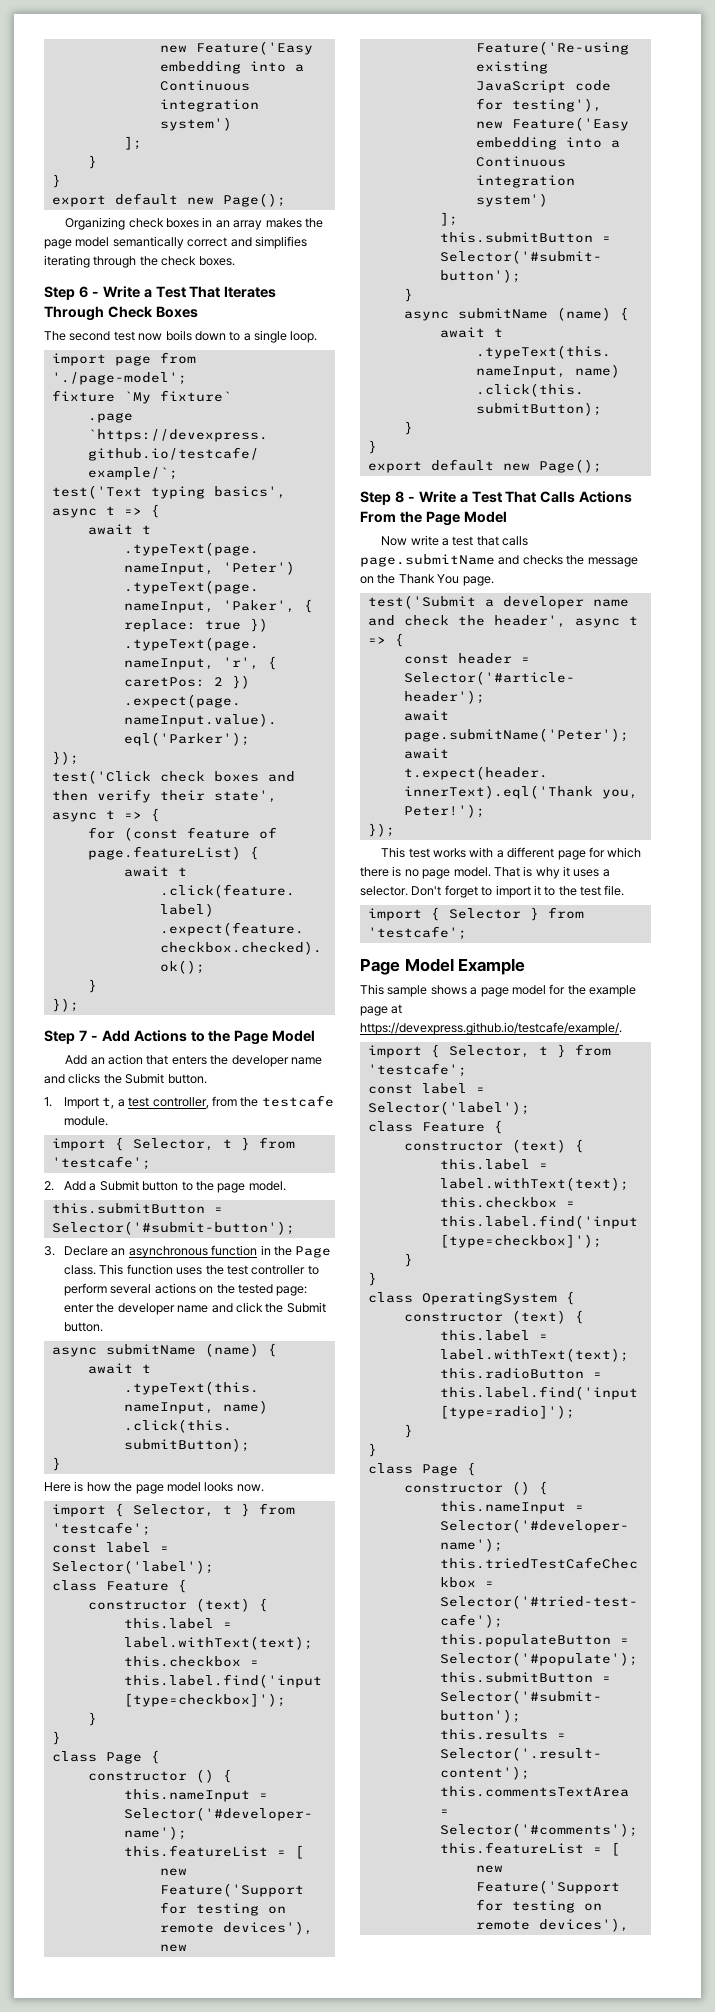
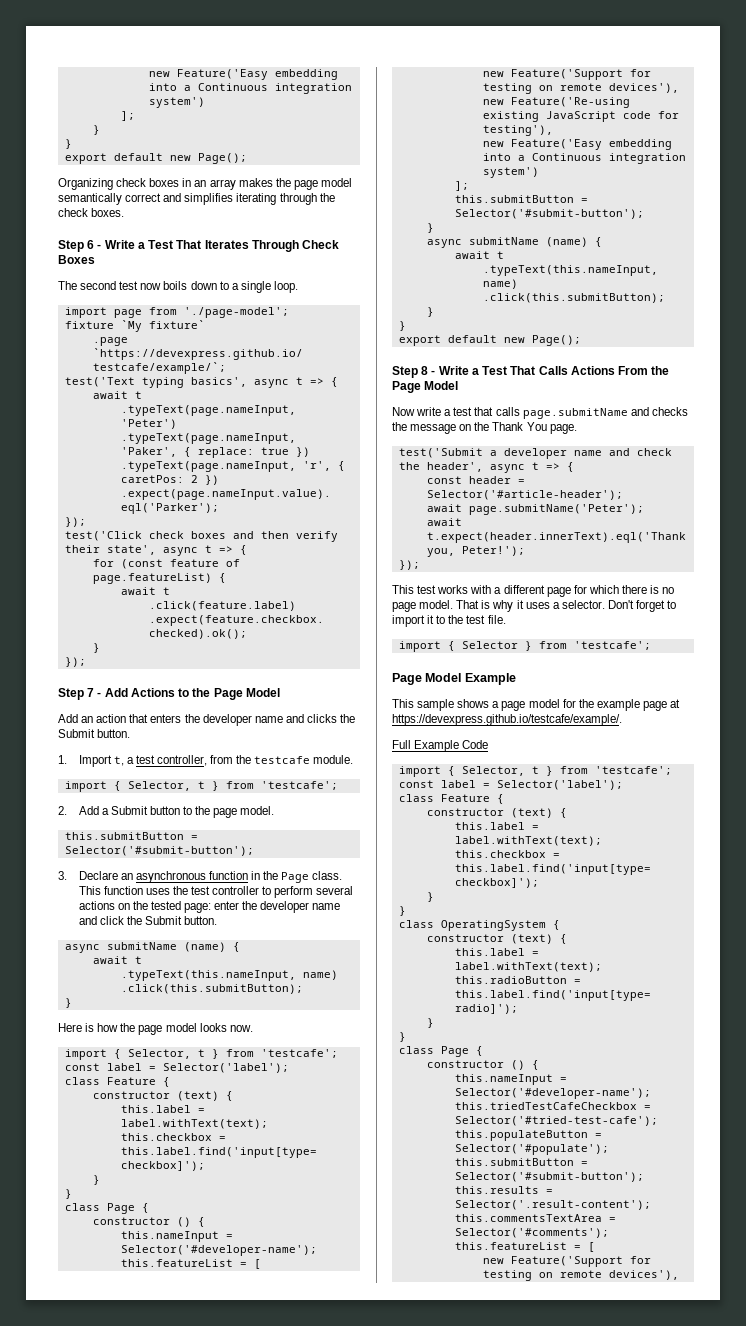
+ Full Example Code

